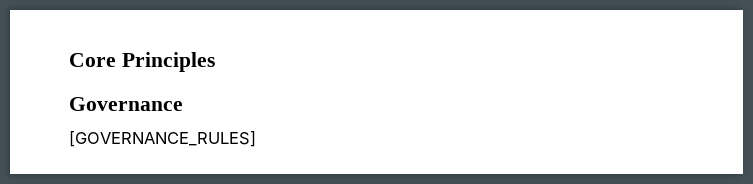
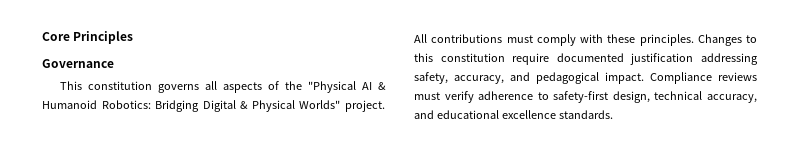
- [GOVERNANCE_RULES]
+ This constitution governs all aspects of the "Physical AI & Humanoid Robotics: Bridging Digital & Physical Worlds" project. All contributions must comply with these principles. Changes to this constitution require documented justification addressing safety, accuracy, and pedagogical impact. Compliance reviews must verify adherence to safety-first design, technical accuracy, and educational excellence standards.

